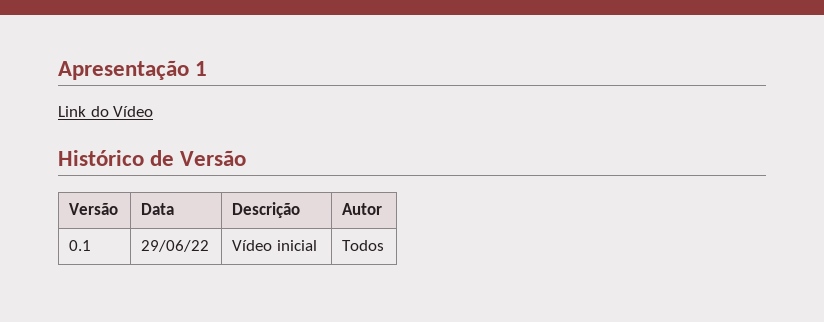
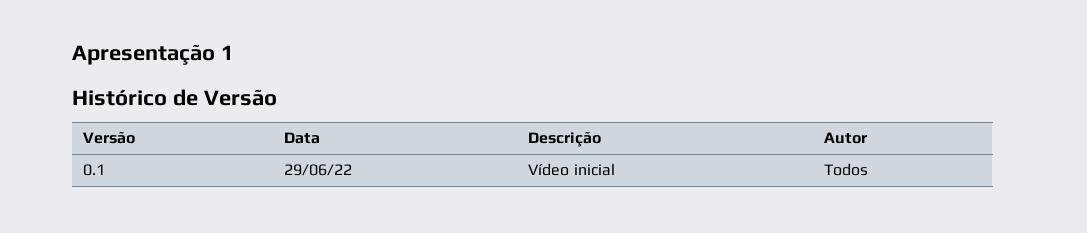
- Link do Vídeo

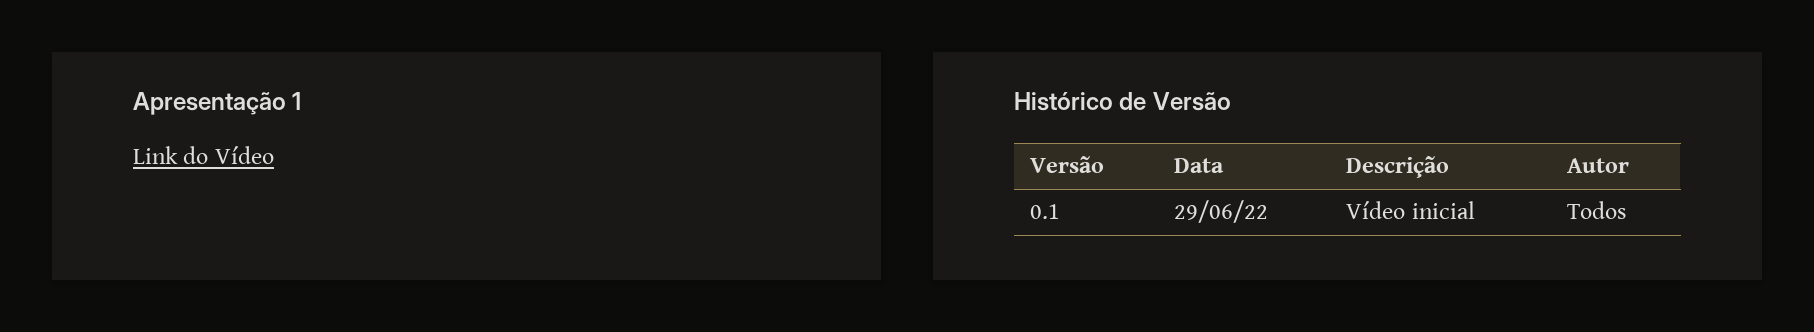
+ Link do Vídeo

